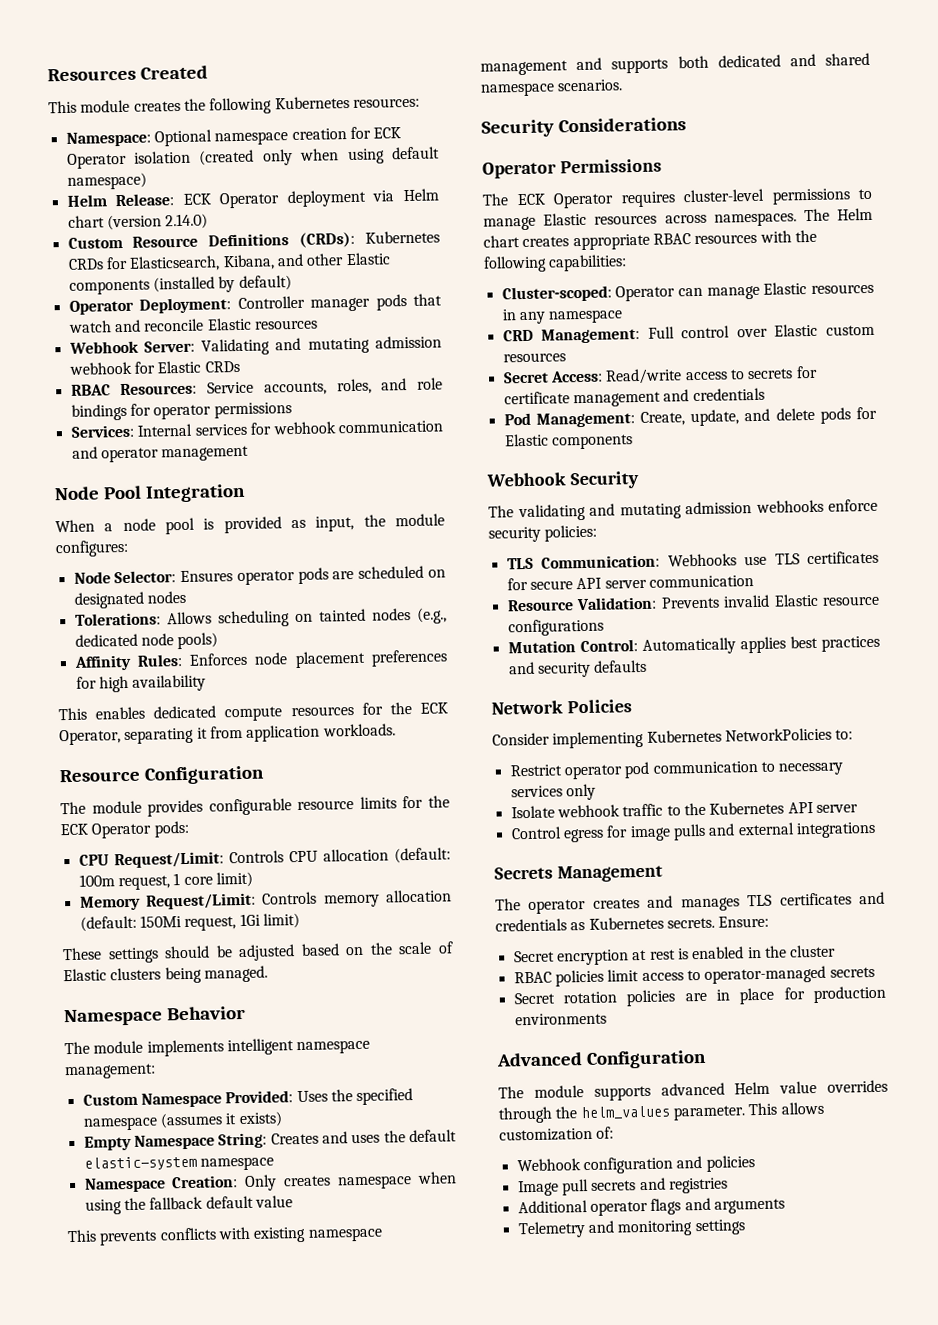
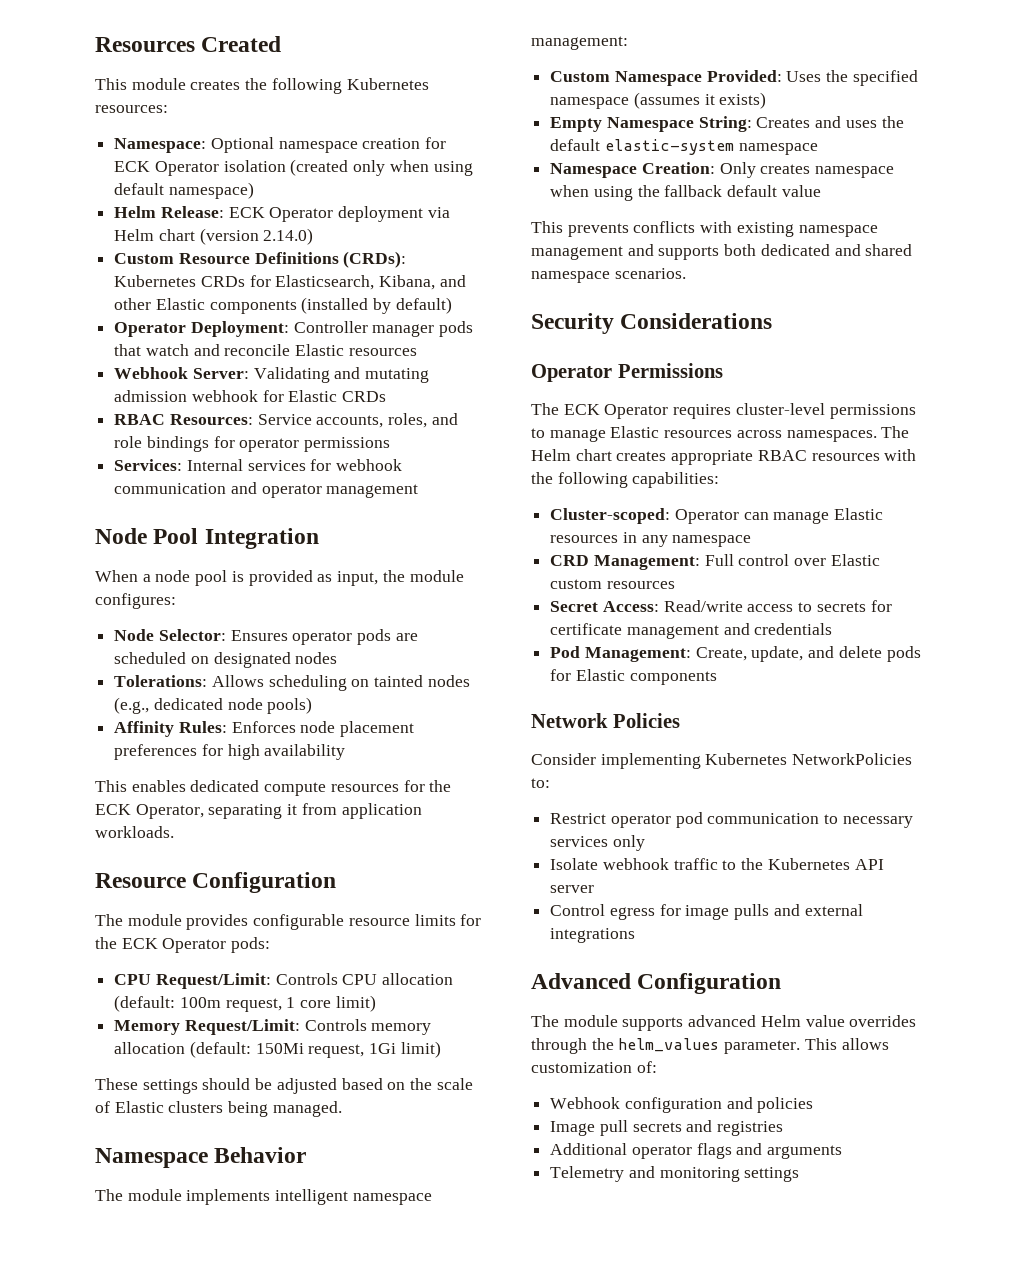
- Webhook Security
- The validating and mutating admission webhooks enforce security policies:
- TLS Communication: Webhooks use TLS certificates for secure API server communication
- Resource Validation: Prevents invalid Elastic resource configurations
- Mutation Control: Automatically applies best practices and security defaults
- Secrets Management
- The operator creates and manages TLS certificates and credentials as Kubernetes secrets. Ensure:
- Secret encryption at rest is enabled in the cluster
- RBAC policies limit access to operator-managed secrets
- Secret rotation policies are in place for production environments

